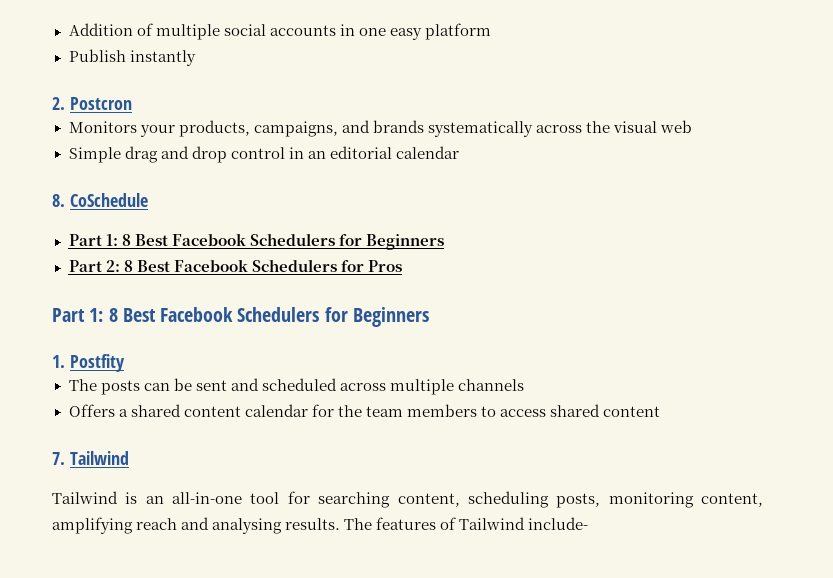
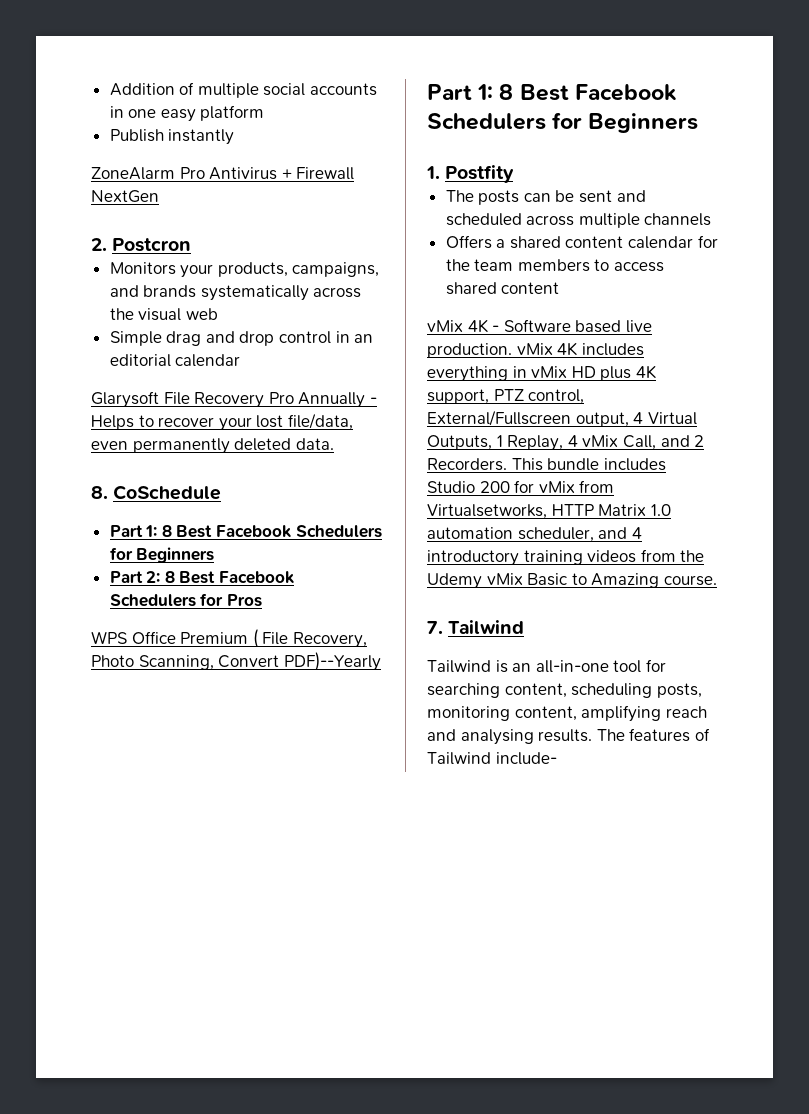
+ ZoneAlarm Pro Antivirus + Firewall NextGen
+ Glarysoft File Recovery Pro Annually - Helps to recover your lost file/data, even permanently deleted data.
+ WPS Office Premium ( File Recovery, Photo Scanning, Convert PDF)--Yearly
+ vMix 4K - Software based live production. vMix 4K includes everything in vMix HD plus 4K support, PTZ control, External/Fullscreen output, 4 Virtual Outputs, 1 Replay, 4 vMix Call, and 2 Recorders. This bundle includes Studio 200 for vMix from Virtualsetworks, HTTP Matrix 1.0 automation scheduler, and 4 introductory training videos from the Udemy vMix Basic to Amazing course.

